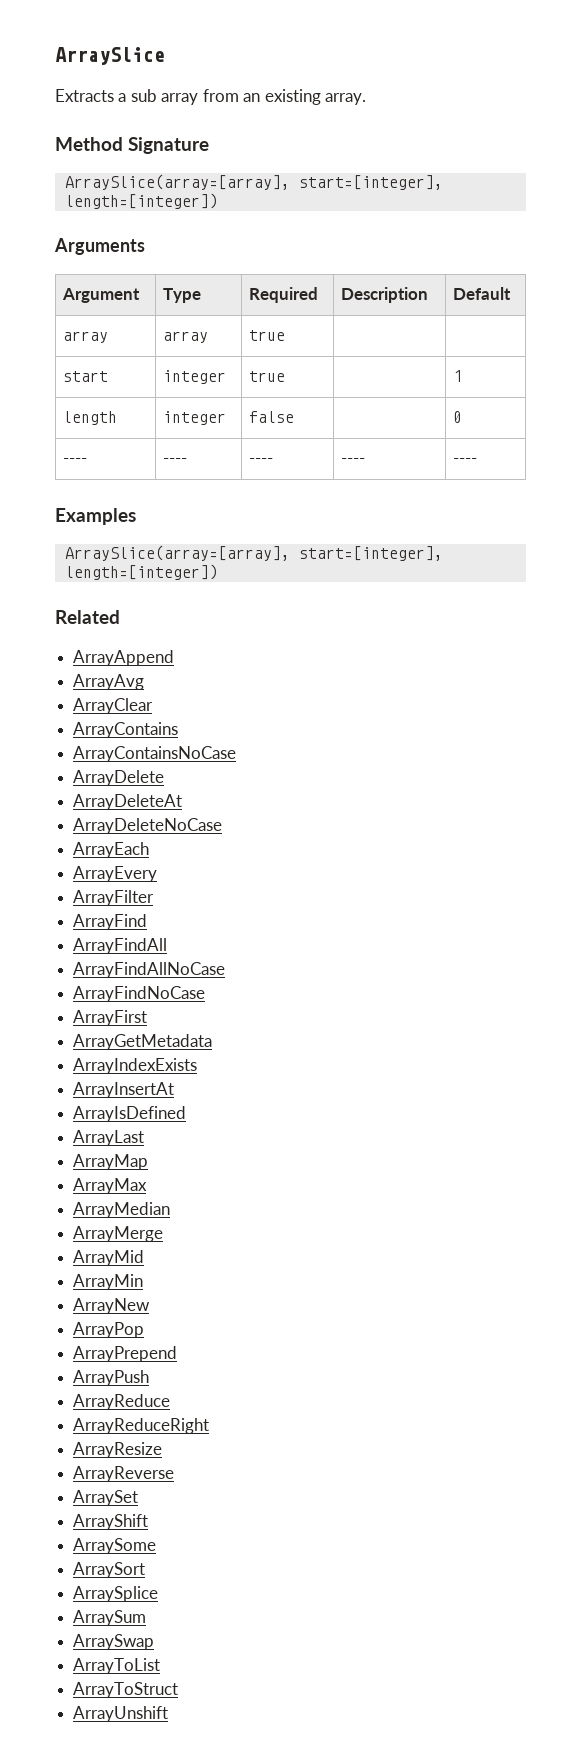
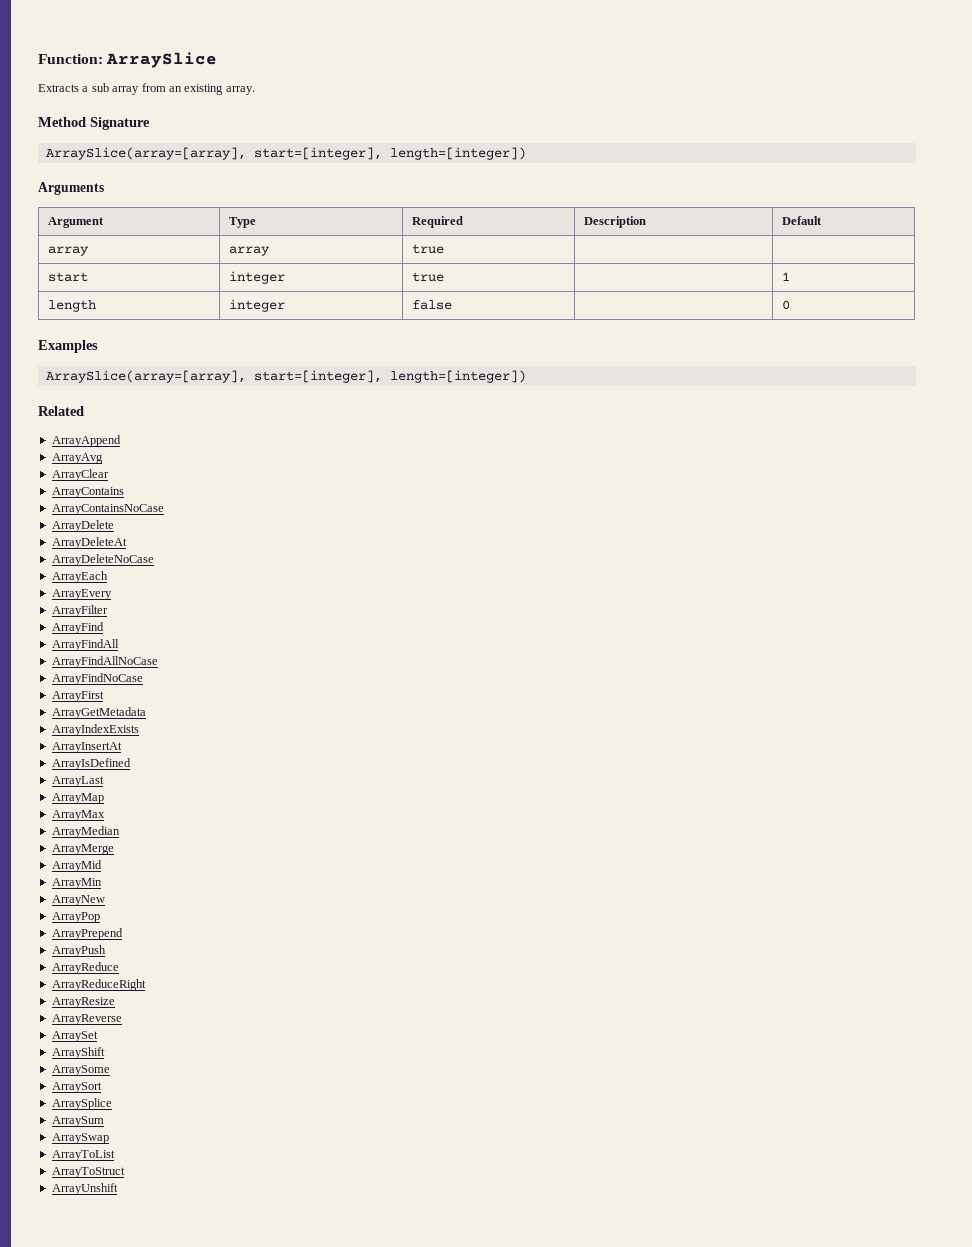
- ArraySlice
+ Function: ArraySlice
- ---- | ---- | ---- | ---- | ----

